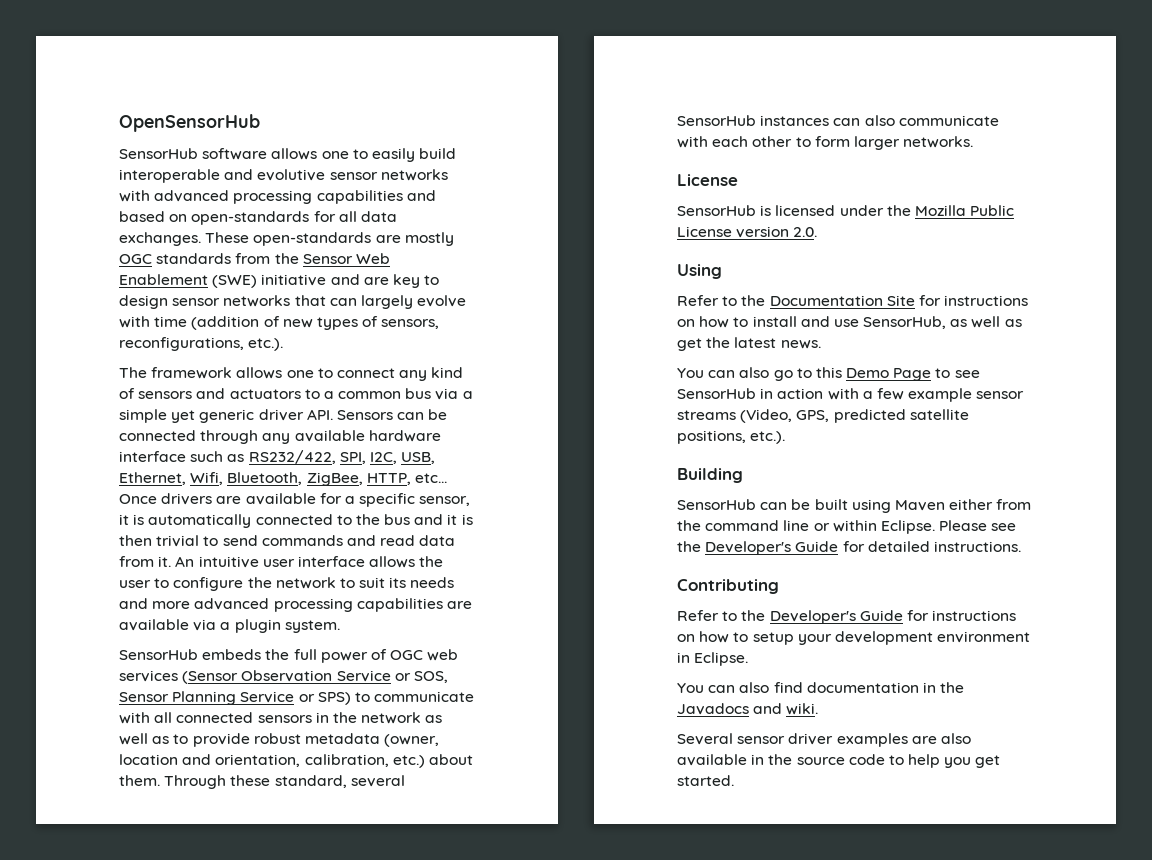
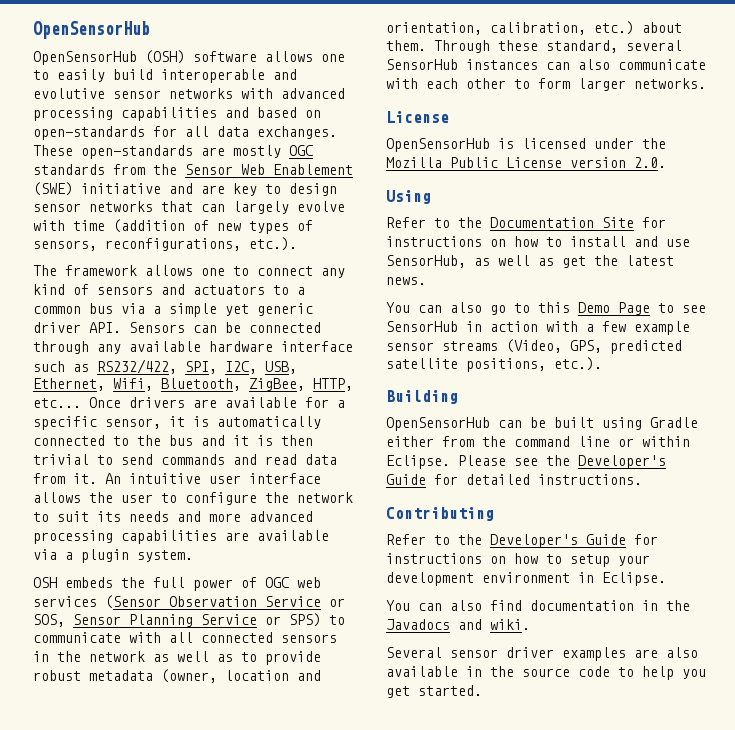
- SensorHub software allows one to easily build interoperable and evolutive sensor networks with advanced processing capabilities and based on open-standards for all data exchanges.
+ OpenSensorHub (OSH) software allows one to easily build interoperable and evolutive sensor networks with advanced processing capabilities and based on open-standards for all data exchanges.
- SensorHub embeds the full power of OGC web services (Sensor Observation Service or SOS, Sensor Planning Service or SPS) to communicate with all connected sensors in the network as well as to provide robust metadata (owner, location and orientation, calibration, etc.) about them.
+ OSH embeds the full power of OGC web services (Sensor Observation Service or SOS, Sensor Planning Service or SPS) to communicate with all connected sensors in the network as well as to provide robust metadata (owner, location and orientation, calibration, etc.) about them.
- SensorHub is licensed under the Mozilla Public License version 2.0.
+ OpenSensorHub is licensed under the Mozilla Public License version 2.0.
- SensorHub can be built using Maven either from the command line or within Eclipse.
+ OpenSensorHub can be built using Gradle either from the command line or within Eclipse.

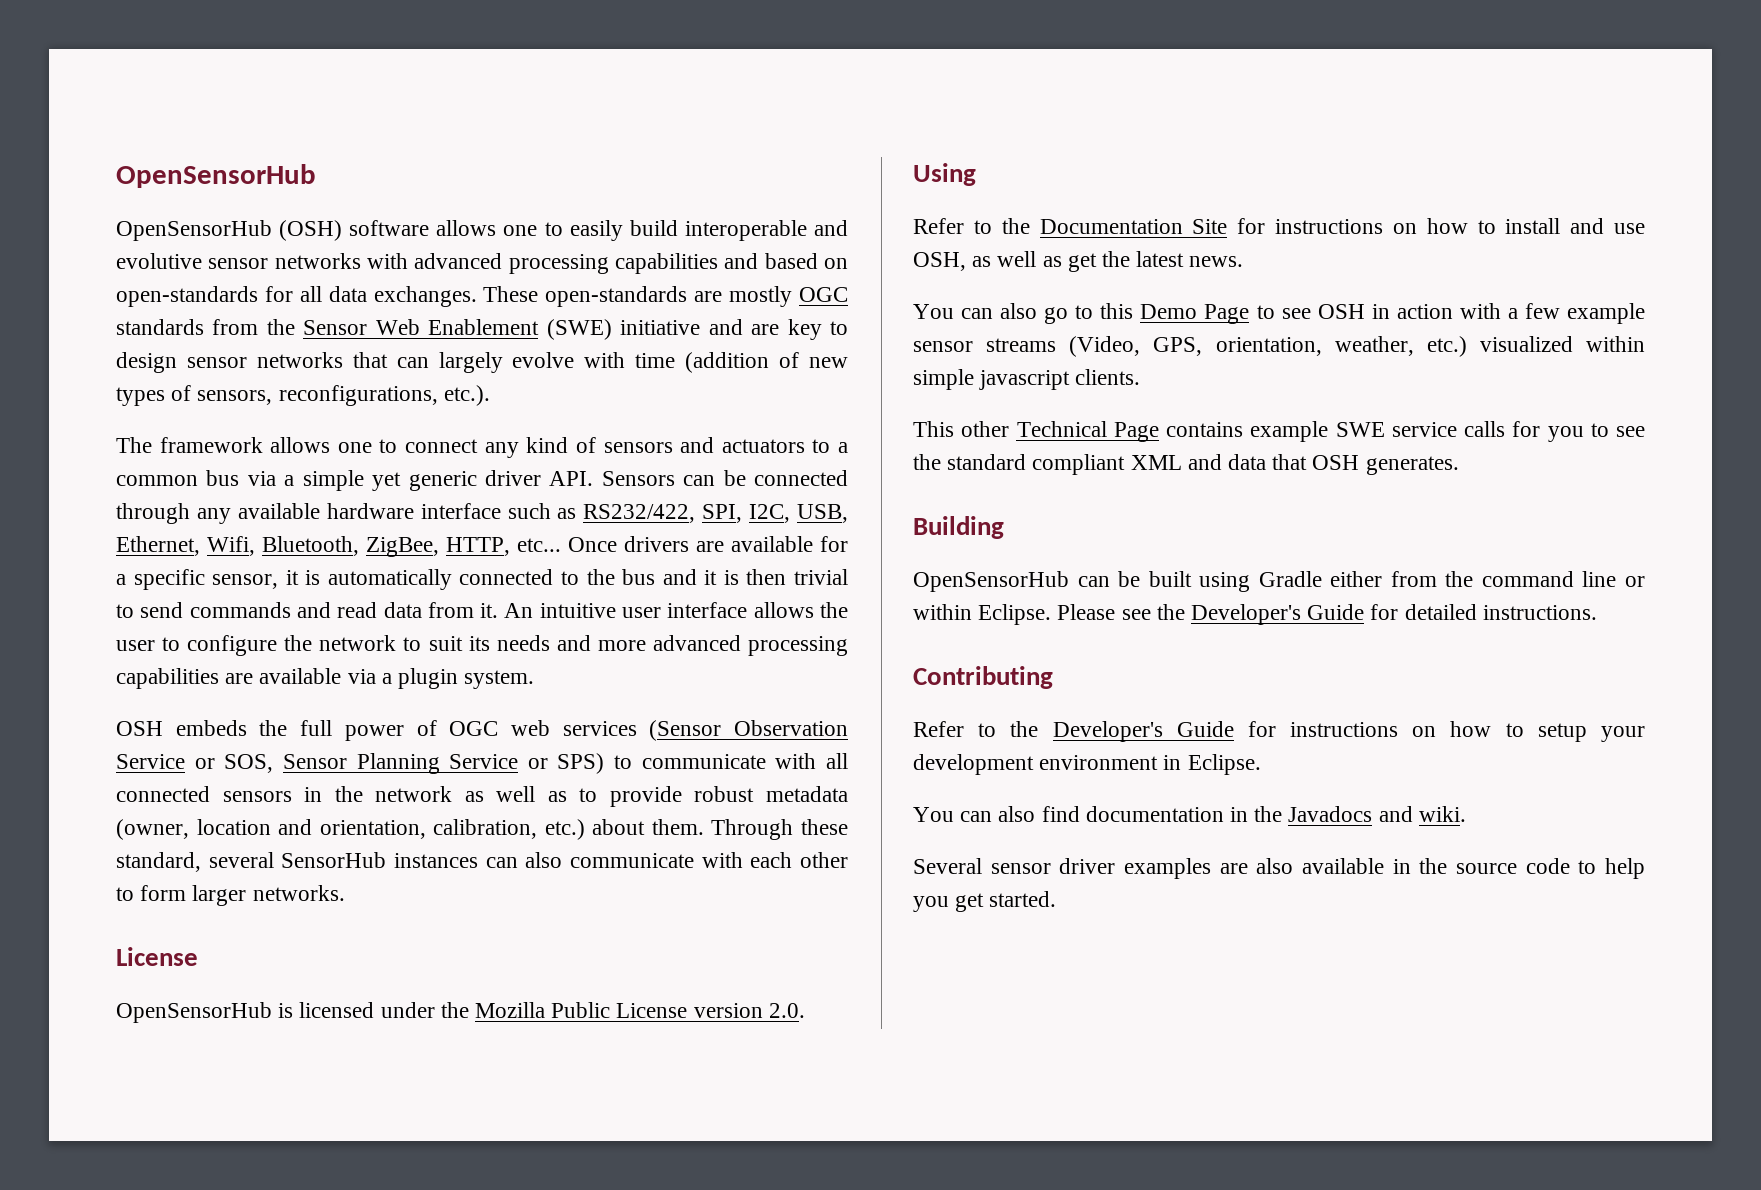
- Refer to the Documentation Site for instructions on how to install and use SensorHub, as well as get the latest news.
+ Refer to the Documentation Site for instructions on how to install and use OSH, as well as get the latest news.
- You can also go to this Demo Page to see SensorHub in action with a few example sensor streams (Video, GPS, predicted satellite positions, etc.).
+ You can also go to this Demo Page to see OSH in action with a few example sensor streams (Video, GPS, orientation, weather, etc.) visualized within simple javascript clients.
+ This other Technical Page contains example SWE service calls for you to see the standard compliant XML and data that OSH generates.

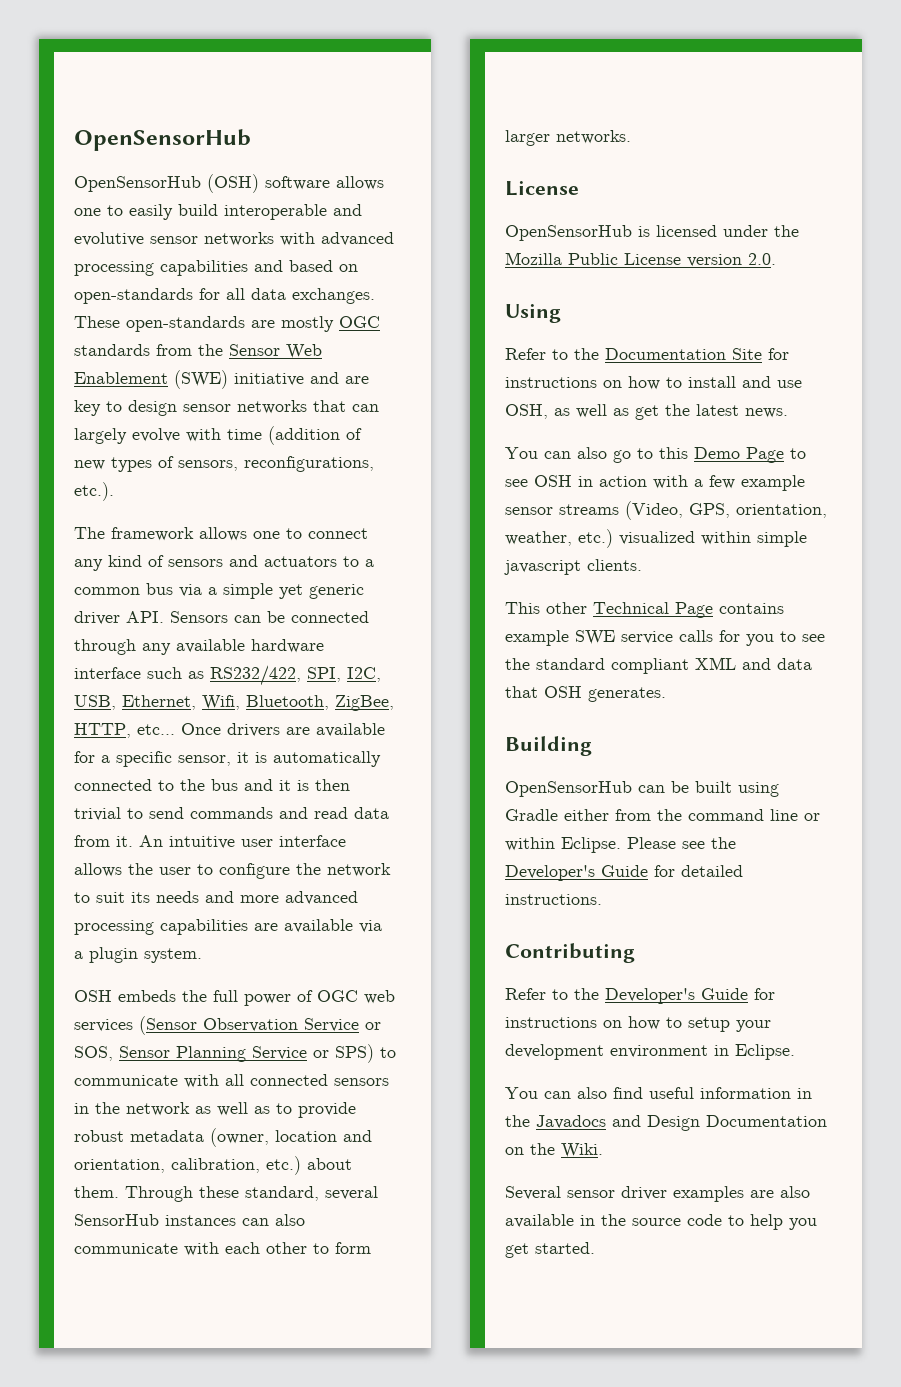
- You can also find documentation in the Javadocs and wiki.
+ You can also find useful information in the Javadocs and Design Documentation on the Wiki.

